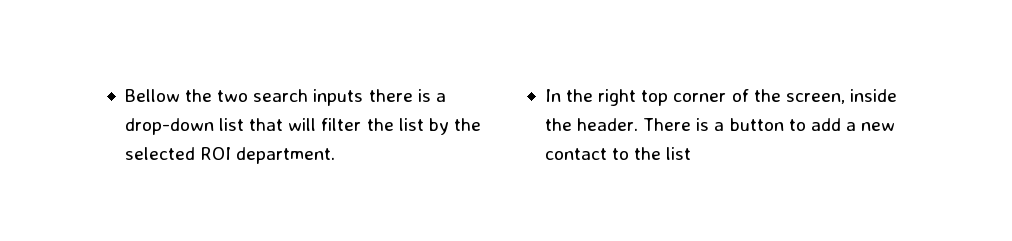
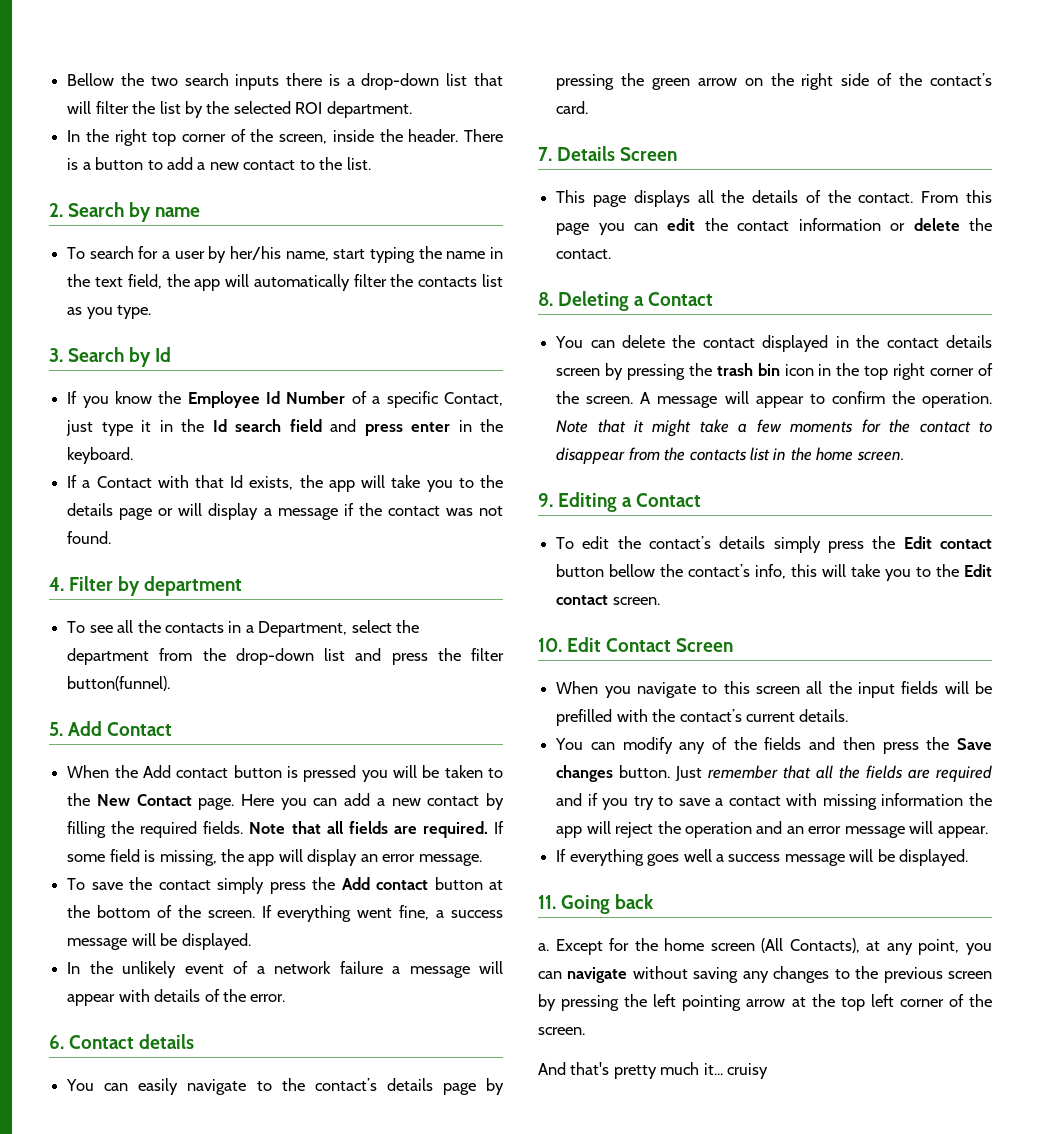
- There is a button to add a new contact to the list
+ There is a button to add a new contact to the list.
+ 2. Search by name
+ To search for a user by her/his name, start typing the name in the text field, the app will automatically filter the contacts list as you type.
+ 3. Search by Id
+ If you know the Employee Id Number of a specific Contact, just type it in the Id search field and press enter in the keyboard.
+ If a Contact with that Id exists, the app will take you to the details page or will display a message if the contact was not found.
+ 4. Filter by department
+ To see all the contacts in a Department, select the department from the drop-down list and press the filter button(funnel).
+ 5. Add Contact
+ When the Add contact button is pressed you will be taken to the New Contact page. Here you can add a new contact by filling the required fields. Note that all fields are required. If some field is missing, the app will display an error message.
+ To save the contact simply press the Add contact button at the bottom of the screen. If everything went fine, a success message will be displayed.
+ In the unlikely event of a network failure a message will appear with details of the error.
+ 6. Contact details
+ You can easily navigate to the contact’s details page by pressing the green arrow on the right side of the contact’s card.
+ 7. Details Screen
+ This page displays all the details of the contact. From this page you can edit the contact information or delete the contact.
+ 8. Deleting a Contact
+ You can delete the contact displayed in the contact details screen by pressing the trash bin icon in the top right corner of the screen. A message will appear to confirm the operation. Note that it might take a few moments for the contact to disappear from the contacts list in the home screen.
+ 9. Editing a Contact
+ To edit the contact’s details simply press the Edit contact button bellow the contact’s info, this will take you to the Edit contact screen.
+ 10. Edit Contact Screen
+ When you navigate to this screen all the input fields will be prefilled with the contact’s current details.
+ You can modify any of the fields and then press the Save changes button. Just remember that all the fields are required and if you try to save a contact with missing information the app will reject the operation and an error message will appear.
+ If everything goes well a success message will be displayed.
+ 11. Going back
+ a. Except for the home screen (All Contacts), at any point, you can navigate without saving any changes to the previous screen by pressing the left pointing arrow at the top left corner of the screen.
+ And that's pretty much it... cruisy

